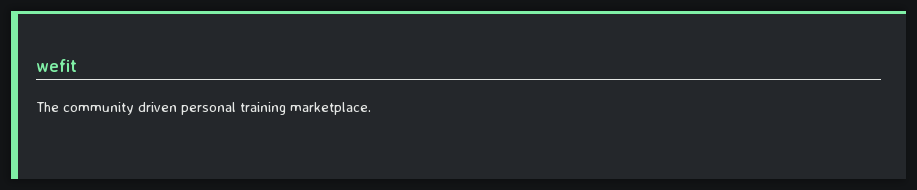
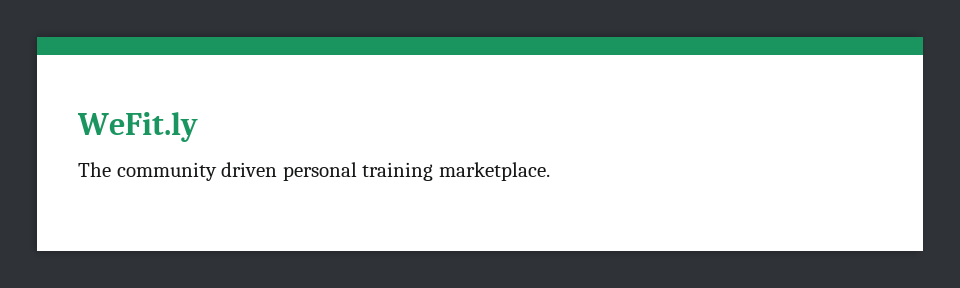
- wefit
+ WeFit.ly

